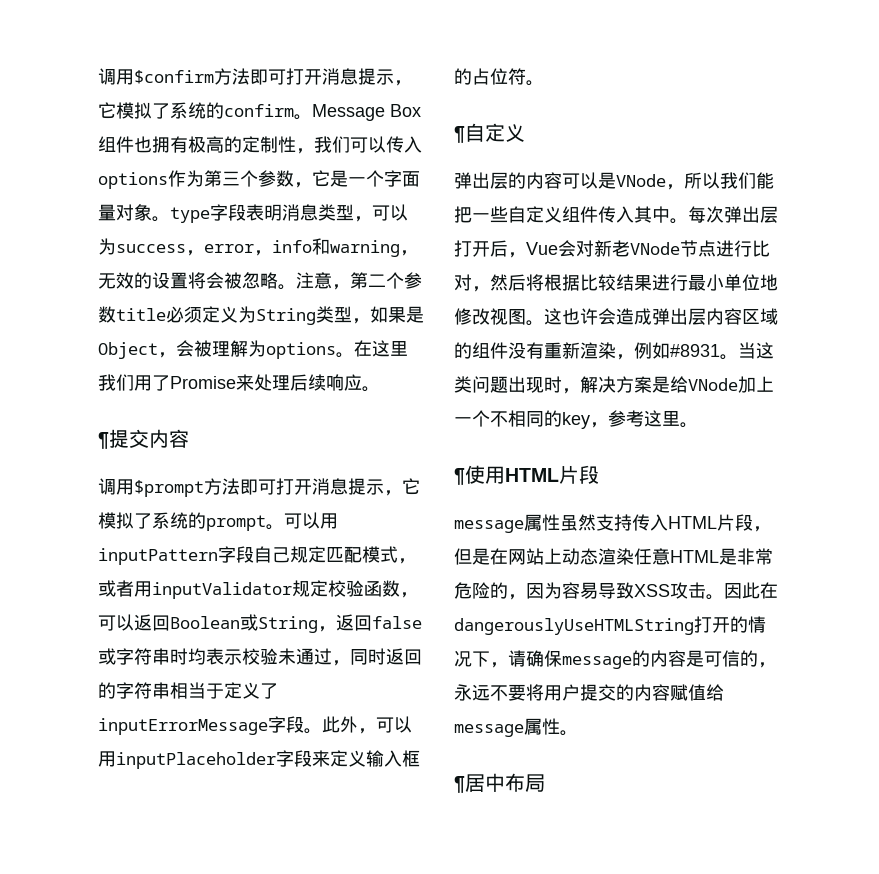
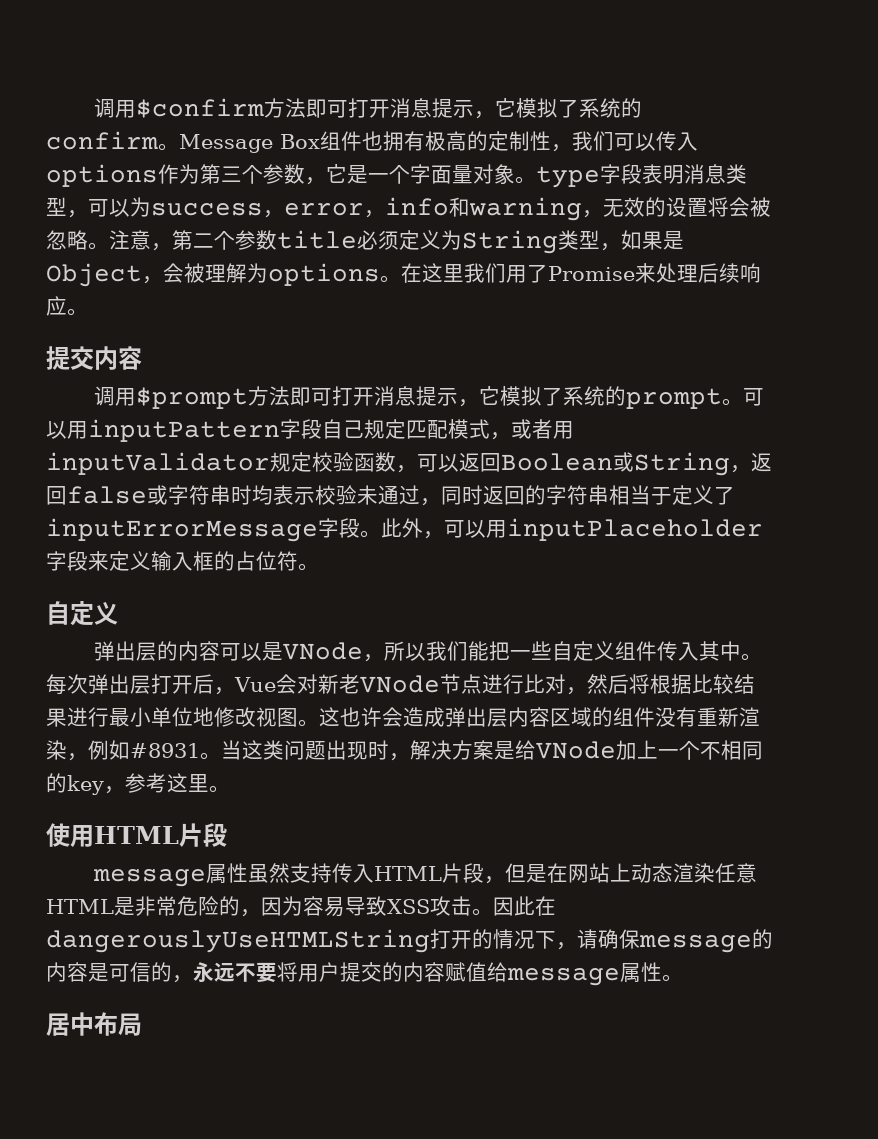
- ¶提交内容
+ 提交内容
  此外，可以用inputPlaceholder字段来定义输入框的占位符。
- ¶自定义
+ 自定义
- ¶使用HTML片段
+ 使用HTML片段
- ¶居中布局
+ 居中布局

